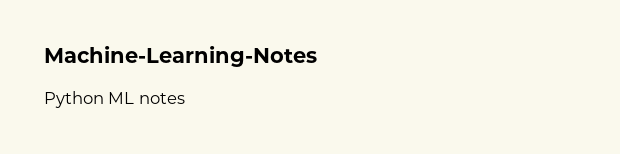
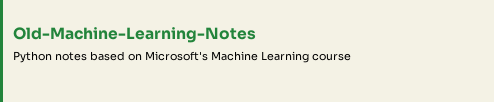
- Machine-Learning-Notes
+ Old-Machine-Learning-Notes
- Python ML notes
+ Python notes based on Microsoft's Machine Learning course

